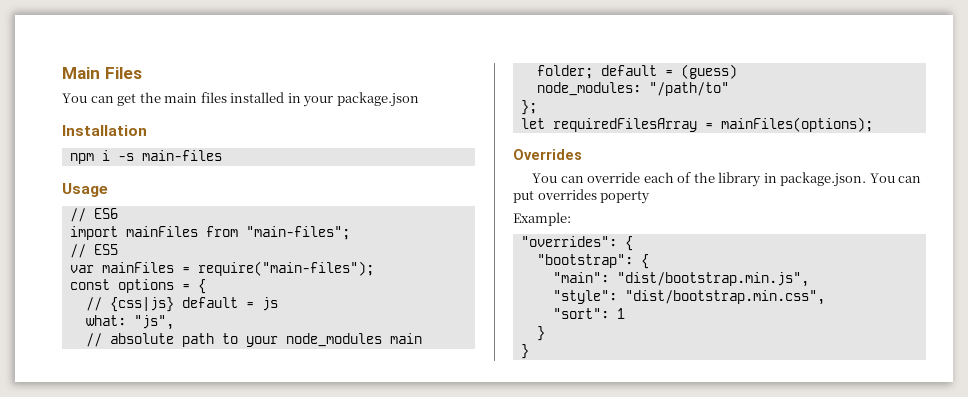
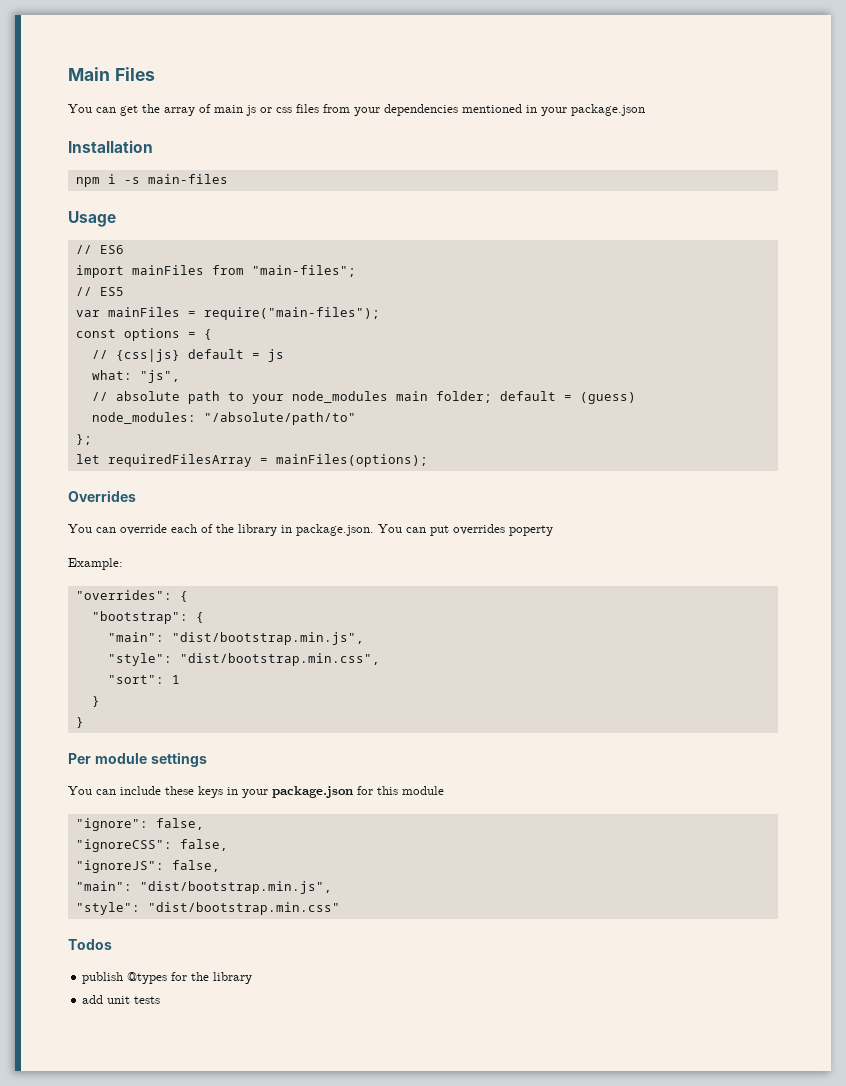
- You can get the main files installed in your package.json
+ You can get the array of main js or css files from your dependencies mentioned in your package.json
- node_modules: "/path/to"
+ node_modules: "/absolute/path/to"
+ Per module settings
+ You can include these keys in your package.json for this module
+ "ignore": false,
+ "ignoreCSS": false,
+ "ignoreJS": false,
+ "main": "dist/bootstrap.min.js",
+ "style": "dist/bootstrap.min.css"
+ Todos
+ publish @types for the library
+ add unit tests

